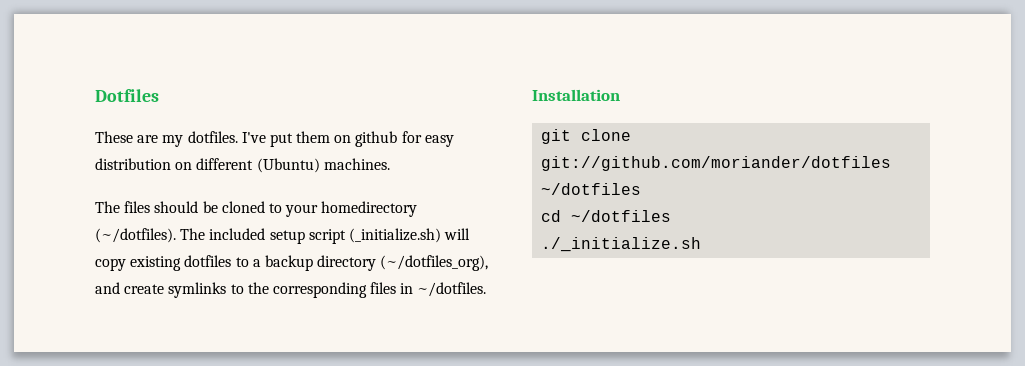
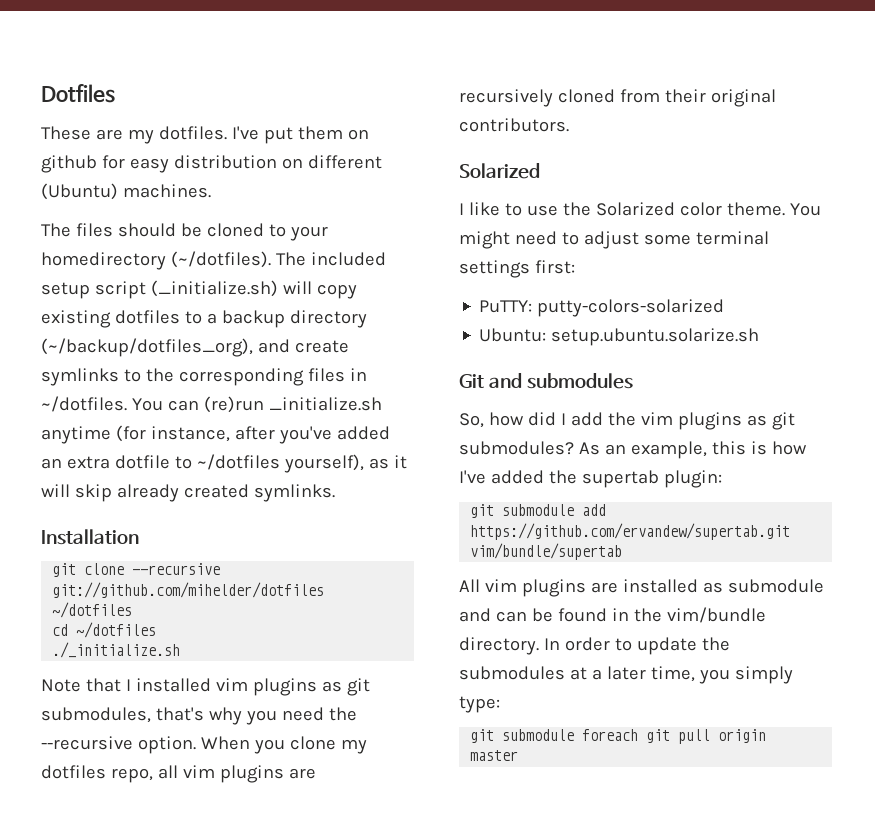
- The included setup script (_initialize.sh) will copy existing dotfiles to a backup directory (~/dotfiles_org), and create symlinks to the corresponding files in ~/dotfiles.
+ The included setup script (_initialize.sh) will copy existing dotfiles to a backup directory (~/backup/dotfiles_org), and create symlinks to the corresponding files in ~/dotfiles. You can (re)run _initialize.sh anytime (for instance, after you've added an extra dotfile to ~/dotfiles yourself), as it will skip already created symlinks.
- git clone git://github.com/moriander/dotfiles ~/dotfiles
+ git clone --recursive git://github.com/mihelder/dotfiles ~/dotfiles
+ Note that I installed vim plugins as git submodules, that's why you need the --recursive option. When you clone my dotfiles repo, all vim plugins are recursively cloned from their original contributors.
+ Solarized
+ I like to use the Solarized color theme. You might need to adjust some terminal settings first:
+ PuTTY: putty-colors-solarized
+ Ubuntu: setup.ubuntu.solarize.sh
+ Git and submodules
+ So, how did I add the vim plugins as git submodules? As an example, this is how I've added the supertab plugin:
+ git submodule add https://github.com/ervandew/supertab.git vim/bundle/supertab
+ All vim plugins are installed as submodule and can be found in the vim/bundle directory. In order to update the submodules at a later time, you simply type:
+ git submodule foreach git pull origin master

